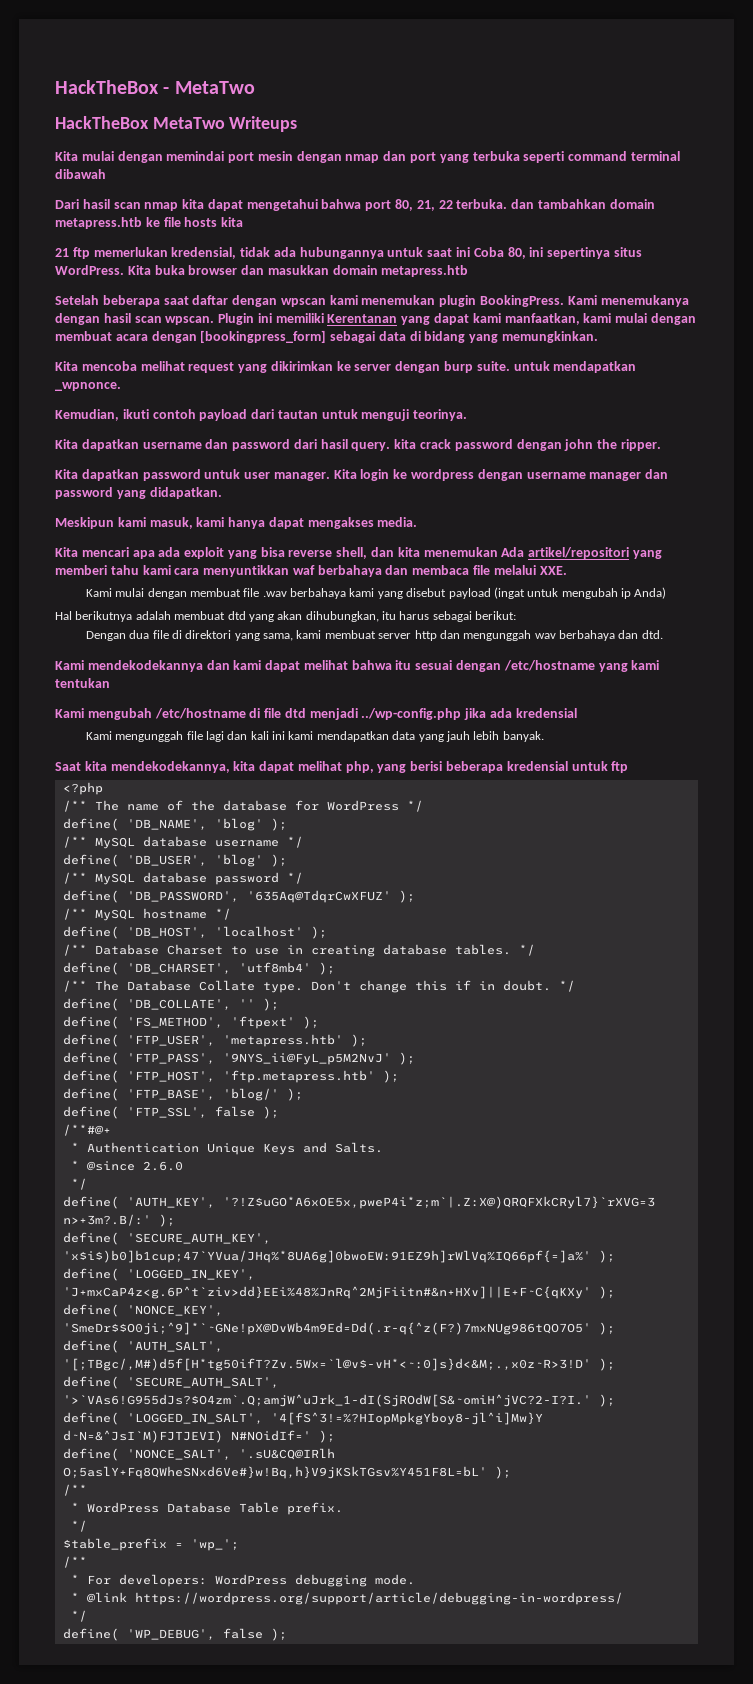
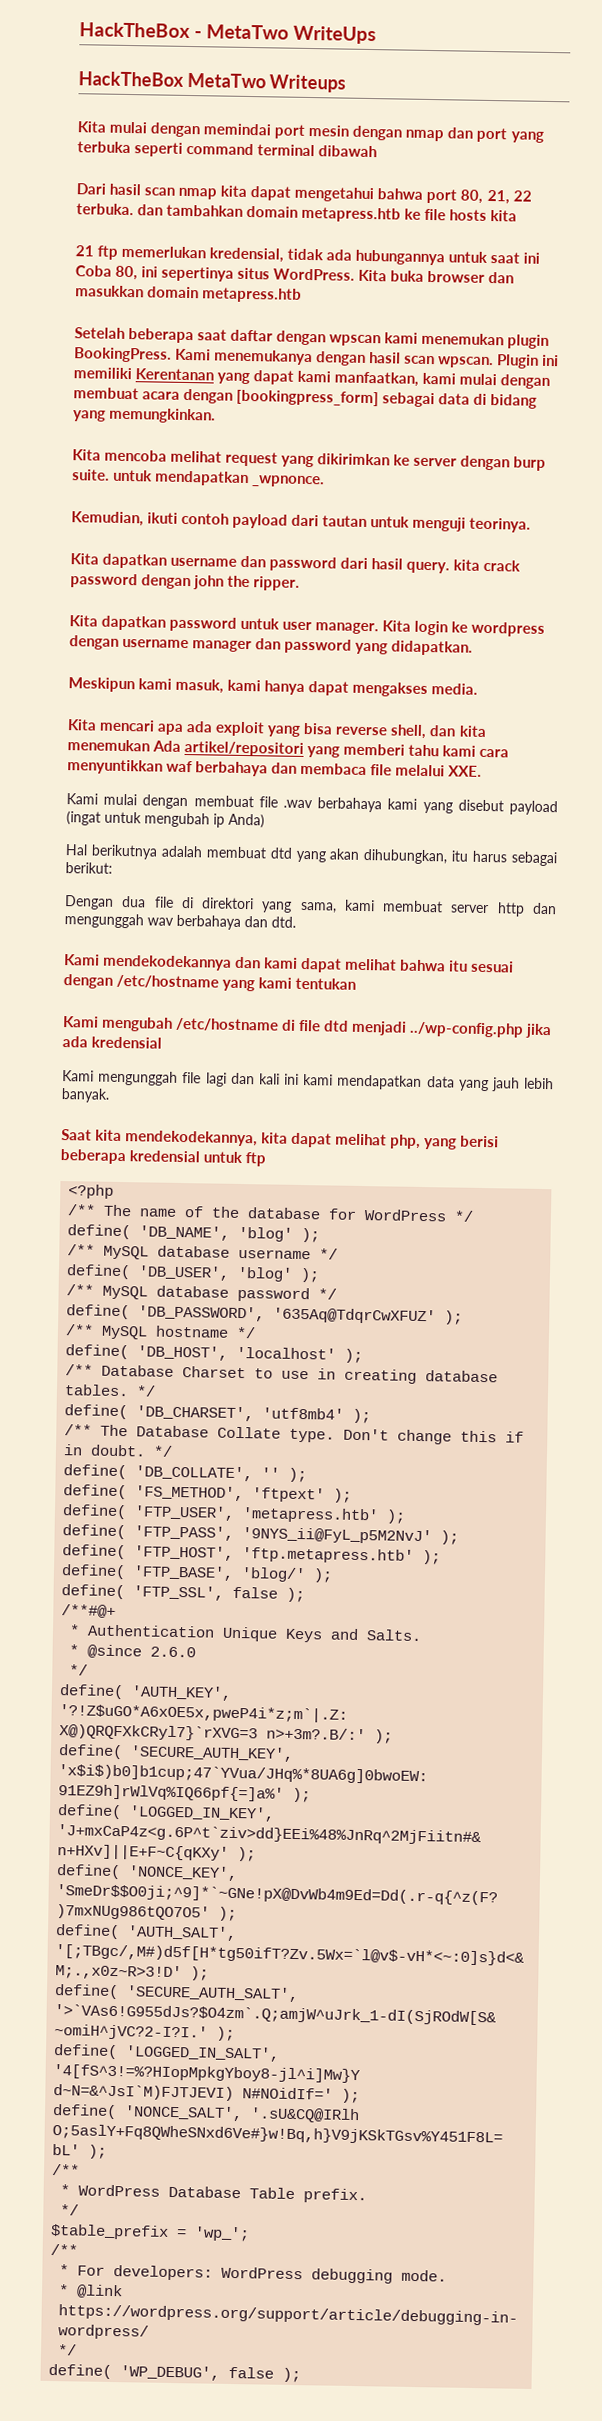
- HackTheBox - MetaTwo
+ HackTheBox - MetaTwo WriteUps

